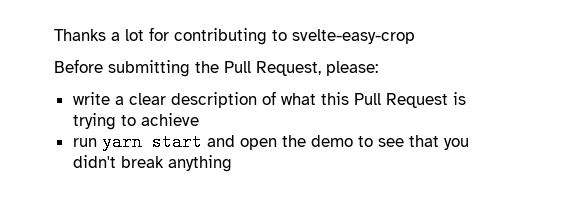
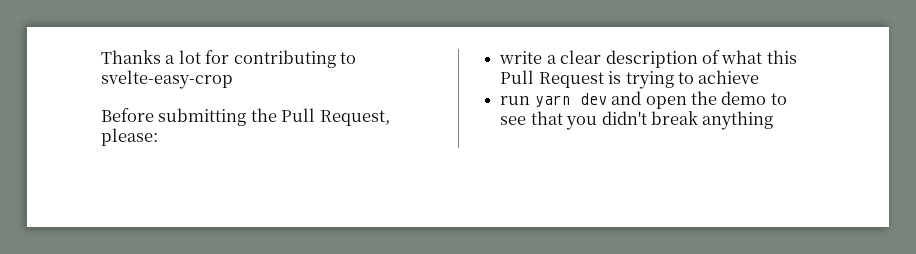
- run yarn start and open the demo to see that you didn't break anything
+ run yarn dev and open the demo to see that you didn't break anything

